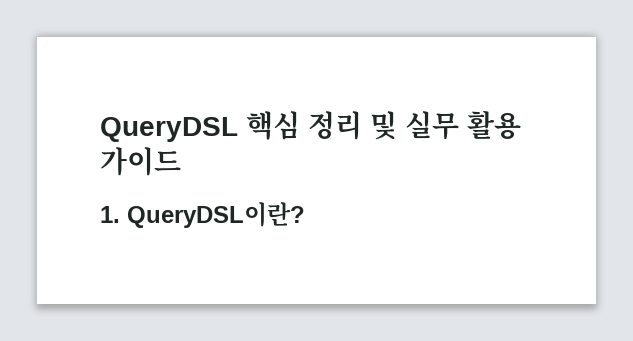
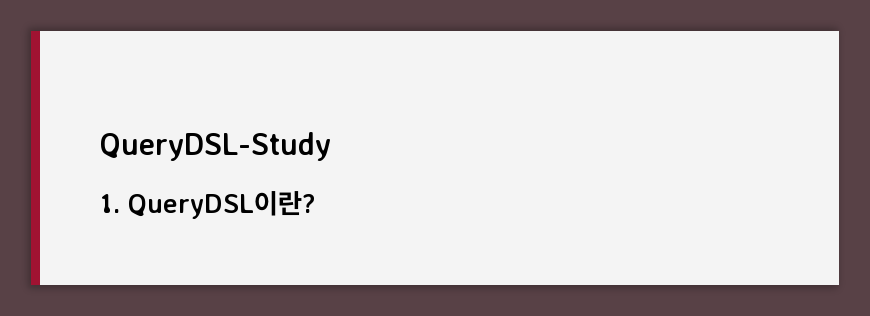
- QueryDSL 핵심 정리 및 실무 활용 가이드
+ QueryDSL-Study

